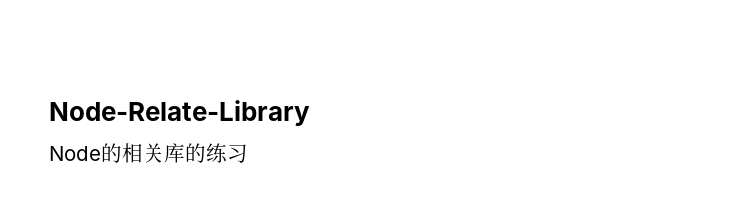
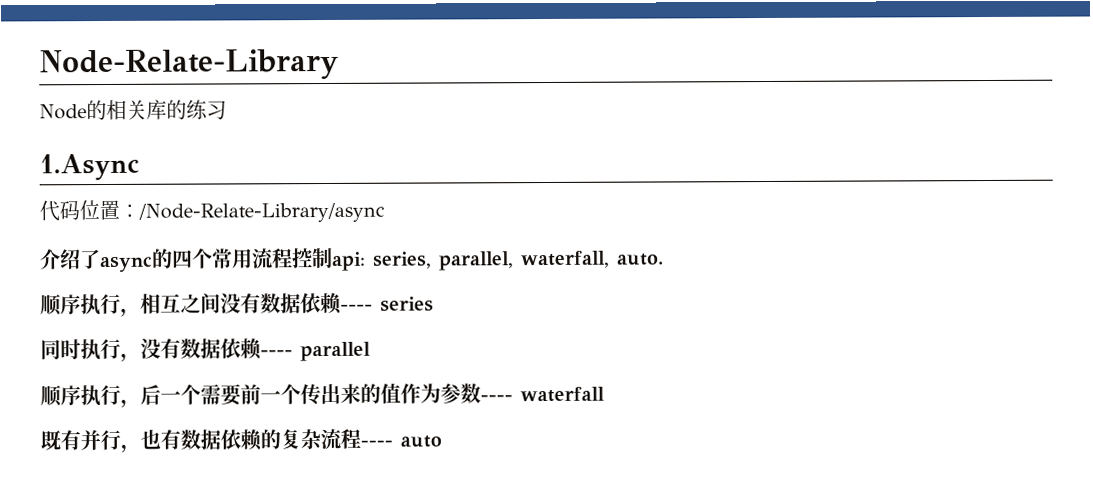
+ 1.Async
+ 代码位置：/Node-Relate-Library/async
+ 介绍了async的四个常用流程控制api: series, parallel, waterfall, auto.
+ 顺序执行，相互之间没有数据依赖---- series
+ 同时执行，没有数据依赖---- parallel
+ 顺序执行，后一个需要前一个传出来的值作为参数---- waterfall
+ 既有并行，也有数据依赖的复杂流程---- auto

